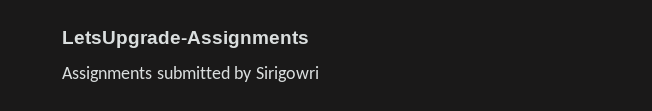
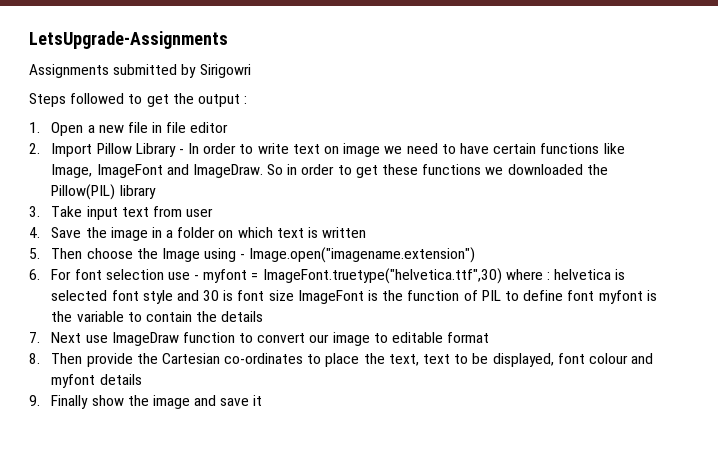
+ Steps followed to get the output :
+ 1. Open a new file in file editor
+ 2. Import Pillow Library - In order to write text on image we need to have certain functions like Image, ImageFont and ImageDraw. So in order to get these functions we downloaded the Pillow(PIL) library
+ 3. Take input text from user
+ 4. Save the image in a folder on which text is written
+ 5. Then choose the Image using - Image.open("imagename.extension")
+ 6. For font selection use - myfont = ImageFont.truetype("helvetica.ttf",30) where : helvetica is selected font style and 30 is font size ImageFont is the function of PIL to define font myfont is the variable to contain the details
+ 7. Next use ImageDraw function to convert our image to editable format
+ 8. Then provide the Cartesian co-ordinates to place the text, text to be displayed, font colour and myfont details
+ 9. Finally show the image and save it

